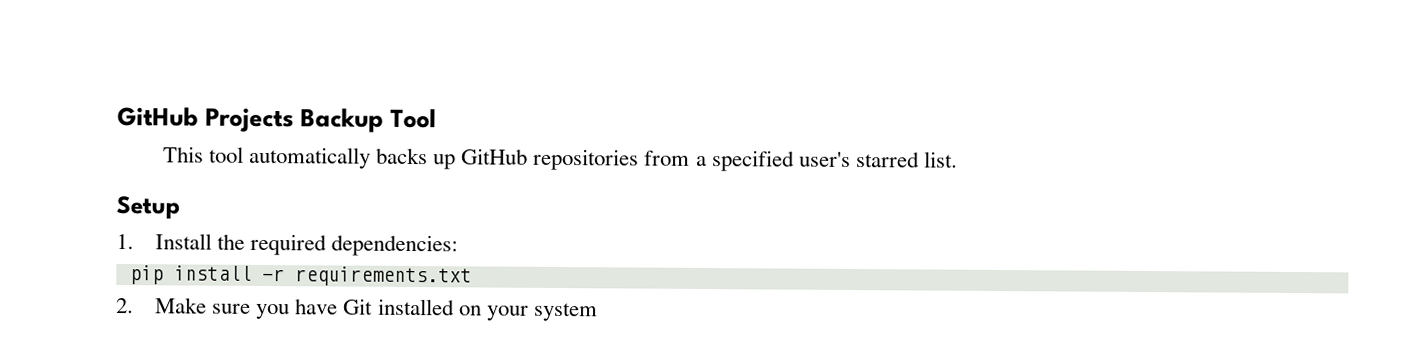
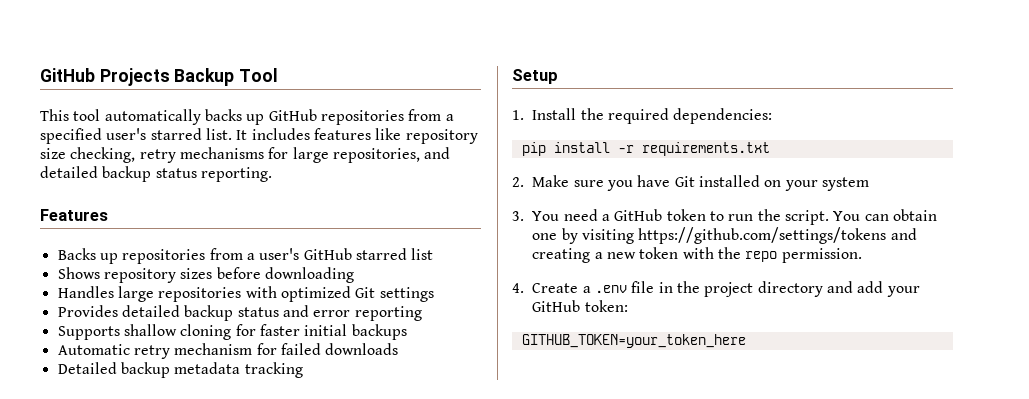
+ It includes features like repository size checking, retry mechanisms for large repositories, and detailed backup status reporting.
+ Features
+ Backs up repositories from a user's GitHub starred list
+ Shows repository sizes before downloading
+ Handles large repositories with optimized Git settings
+ Provides detailed backup status and error reporting
+ Supports shallow cloning for faster initial backups
+ Automatic retry mechanism for failed downloads
+ Detailed backup metadata tracking
+ 3. You need a GitHub token to run the script. You can obtain one by visiting https://github.com/settings/tokens and creating a new token with the repo permission.
+ 4. Create a .env file in the project directory and add your GitHub token:
+ GITHUB_TOKEN=your_token_here

